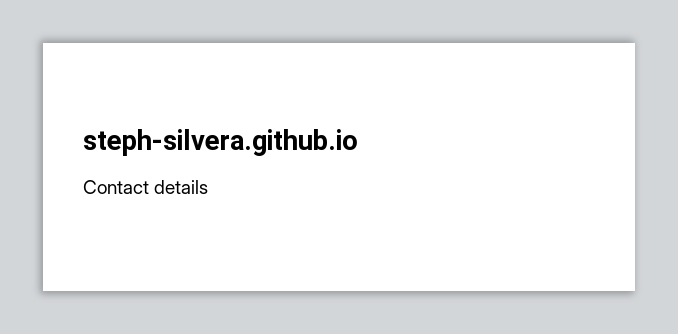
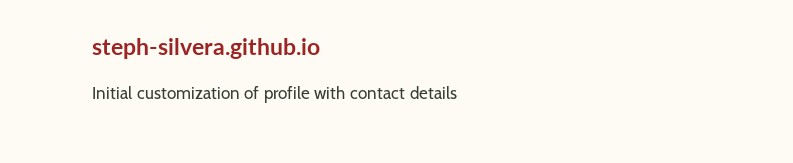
- Contact details
+ Initial customization of profile with contact details

